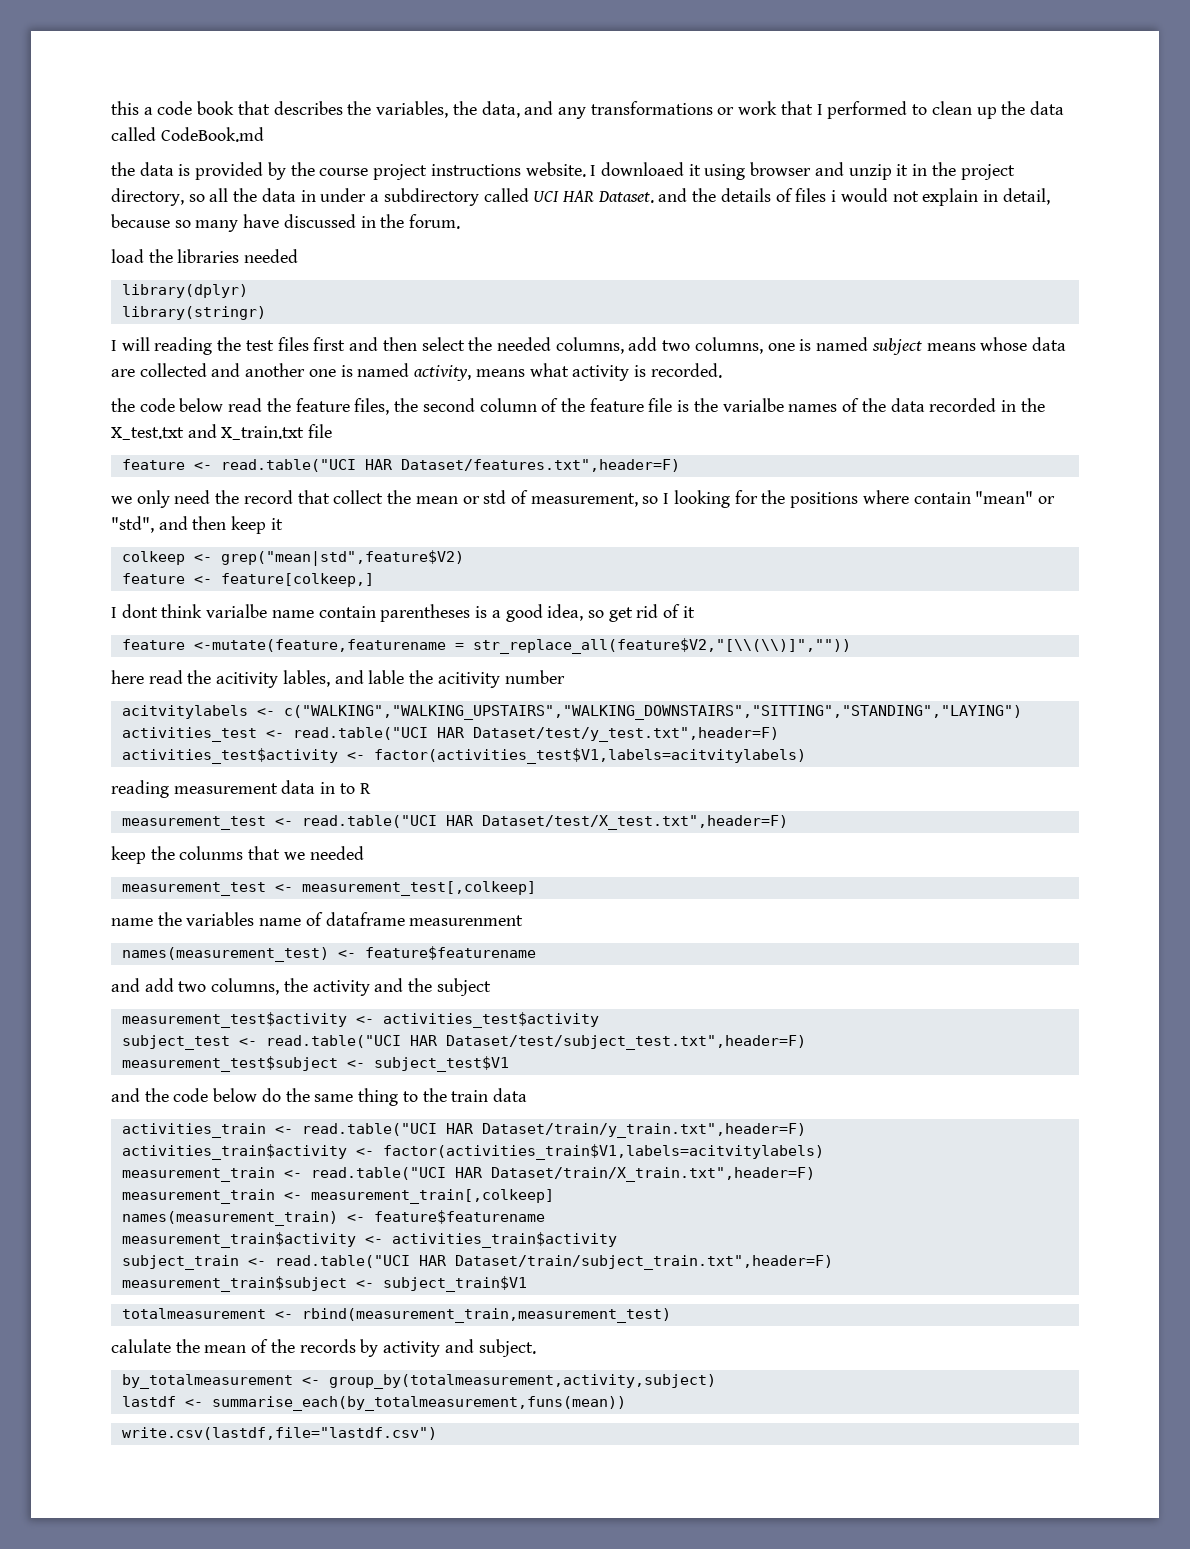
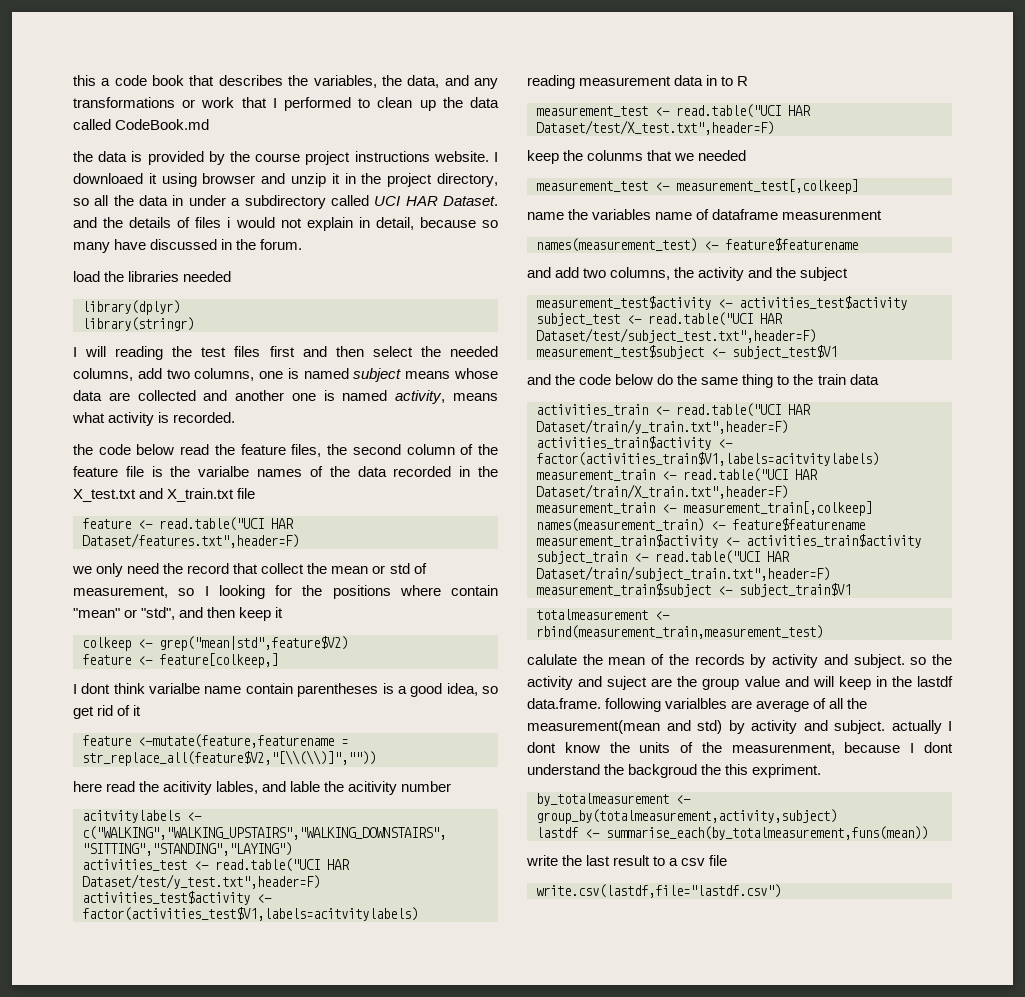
- calulate the mean of the records by activity and subject.
+ calulate the mean of the records by activity and subject. so the activity and suject are the group value and will keep in the lastdf data.frame. following varialbles are average of all the measurement(mean and std) by activity and subject. actually I dont know the units of the measurenment, because I dont understand the backgroud the this expriment.
+ write the last result to a csv file

